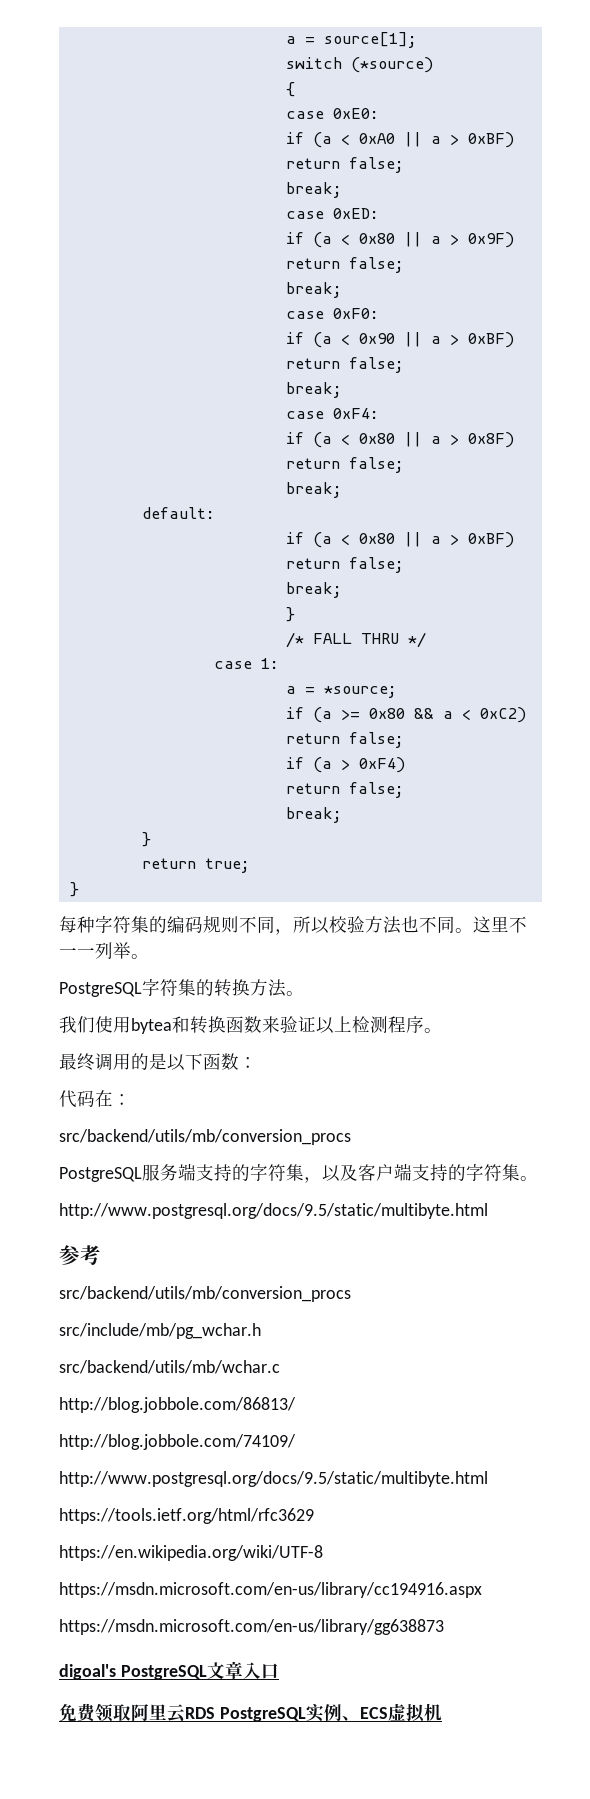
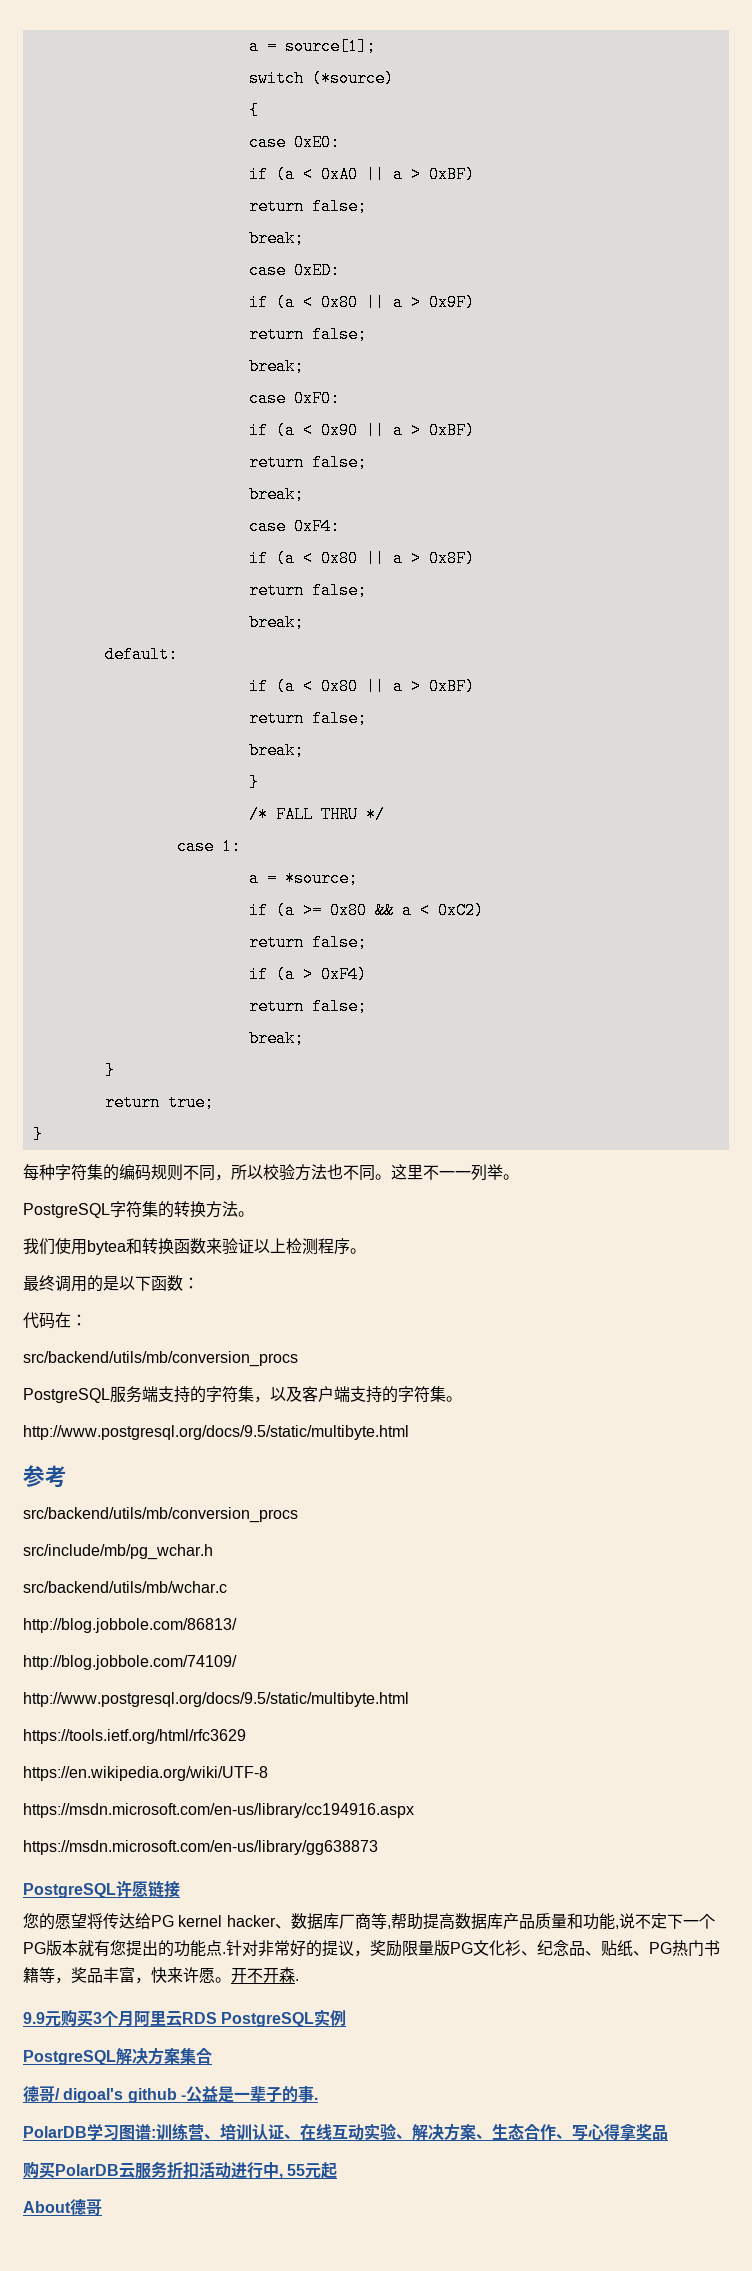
- digoal's PostgreSQL文章入口
- 免费领取阿里云RDS PostgreSQL实例、ECS虚拟机
+ PostgreSQL许愿链接
+ 您的愿望将传达给PG kernel hacker、数据库厂商等,帮助提高数据库产品质量和功能,说不定下一个PG版本就有您提出的功能点.针对非常好的提议，奖励限量版PG文化衫、纪念品、贴纸、PG热门书籍等，奖品丰富，快来许愿。开不开森.
+ 9.9元购买3个月阿里云RDS PostgreSQL实例
+ PostgreSQL解决方案集合
+ 德哥/ digoal's github -公益是一辈子的事.
+ PolarDB学习图谱:训练营、培训认证、在线互动实验、解决方案、生态合作、写心得拿奖品
+ 购买PolarDB云服务折扣活动进行中, 55元起
+ About德哥

